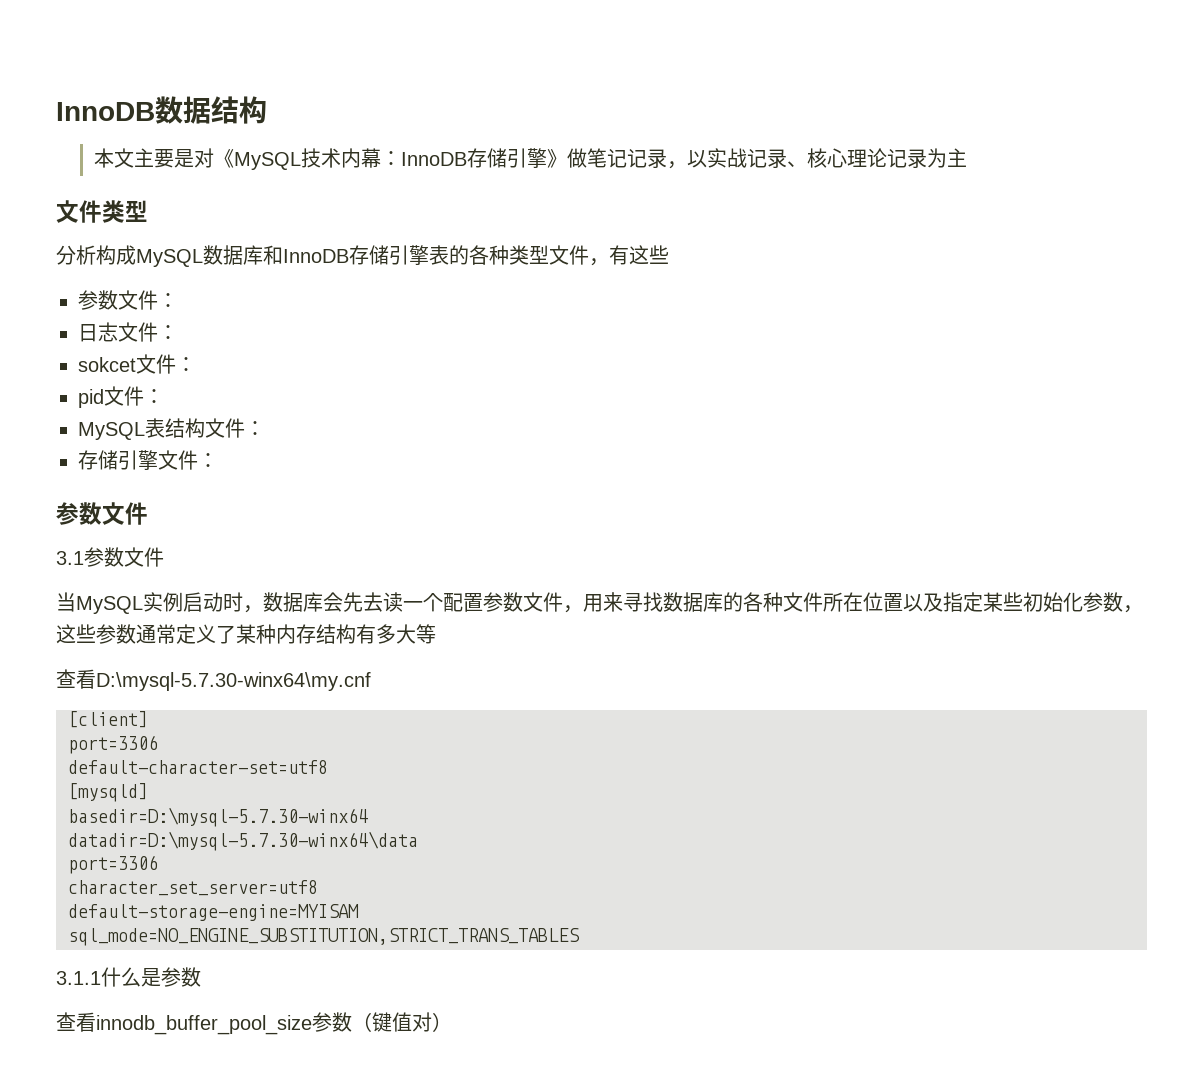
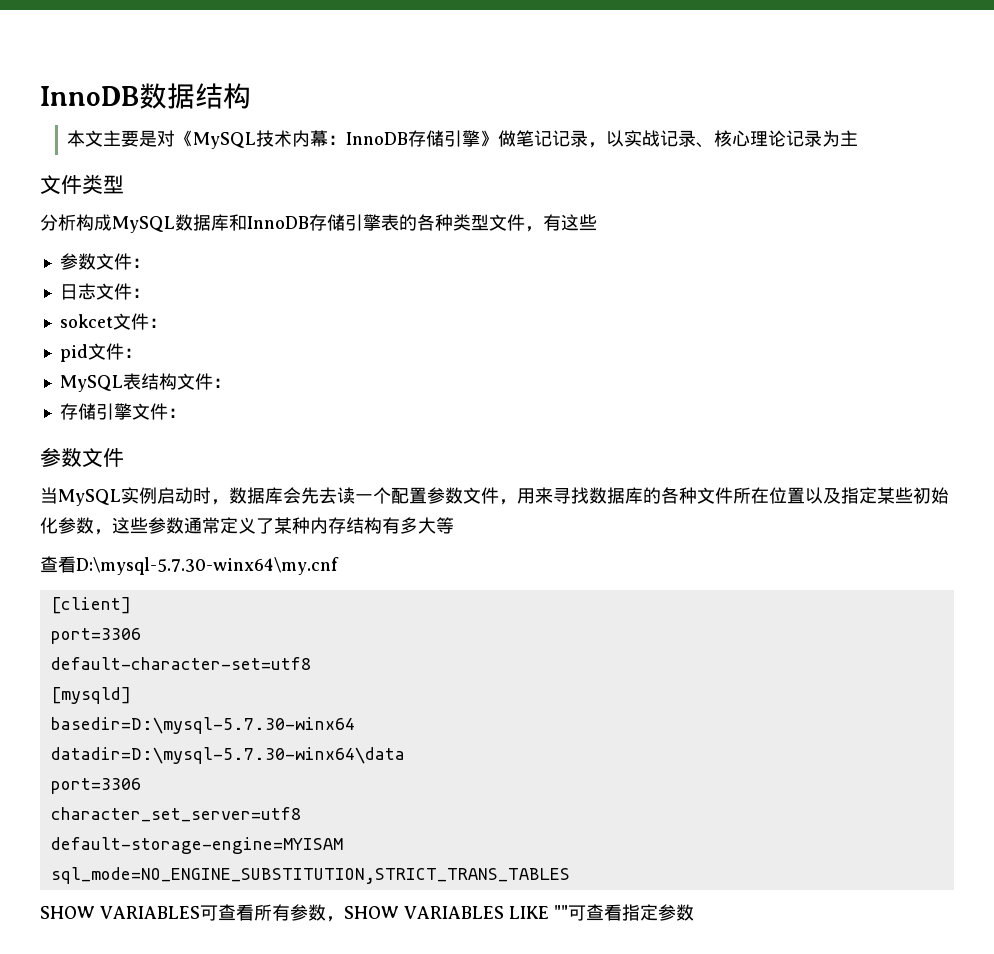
- 3.1参数文件
- 3.1.1什么是参数
- 查看innodb_buffer_pool_size参数（键值对）
+ SHOW VARIABLES可查看所有参数，SHOW VARIABLES LIKE ""可查看指定参数

